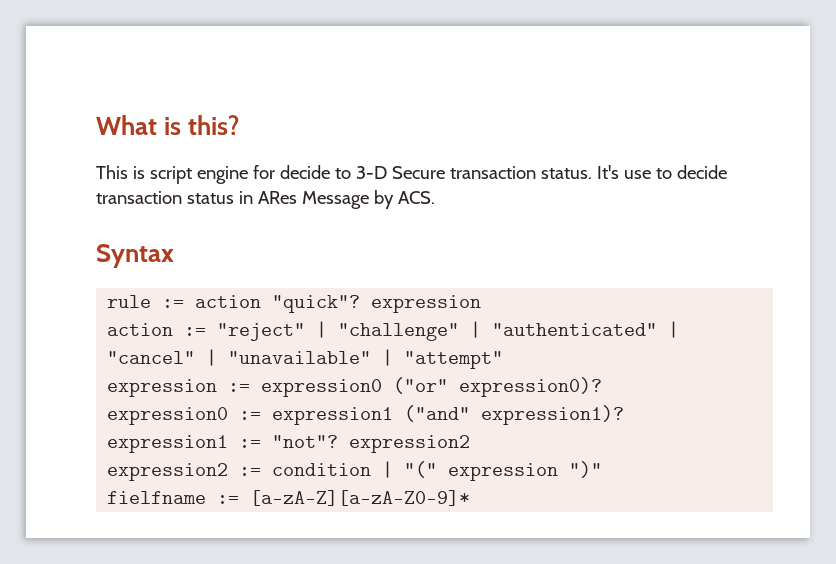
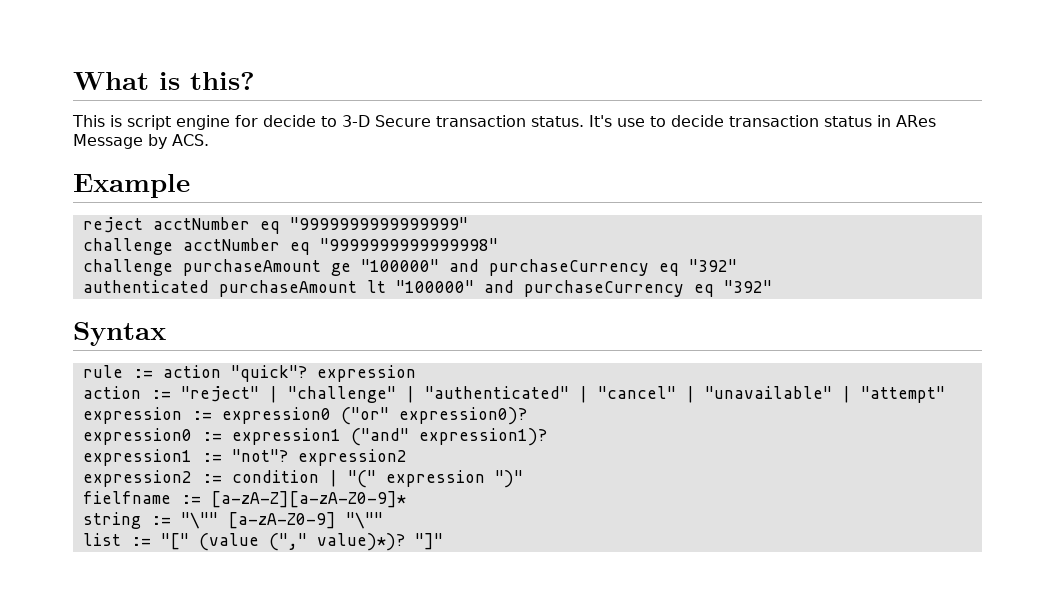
+ Example
+ reject acctNumber eq "9999999999999999"
+ challenge acctNumber eq "9999999999999998"
+ challenge purchaseAmount ge "100000" and purchaseCurrency eq "392"
+ authenticated purchaseAmount lt "100000" and purchaseCurrency eq "392"
+ string := "\"" [a-zA-Z0-9] "\""
+ list := "[" (value ("," value)*)? "]"

